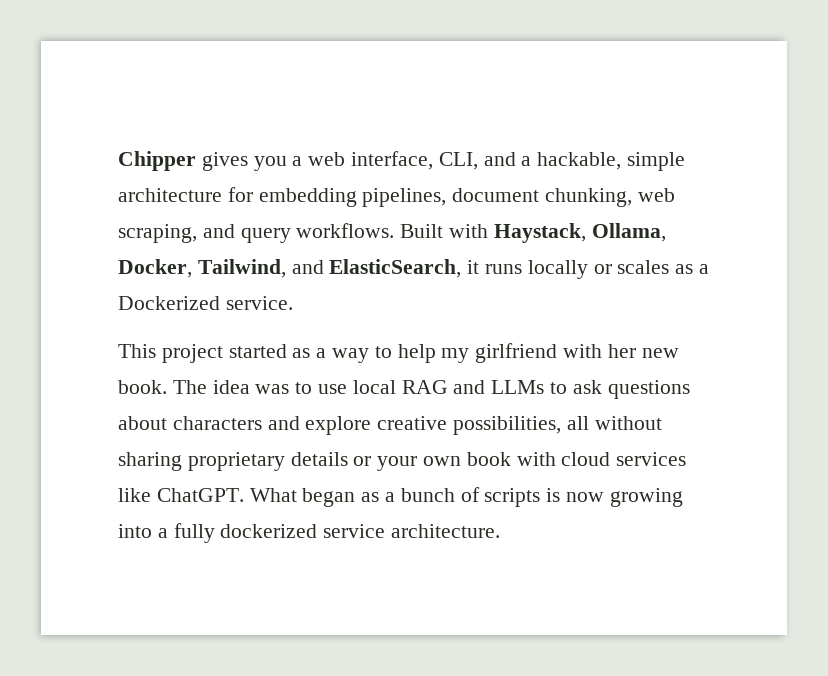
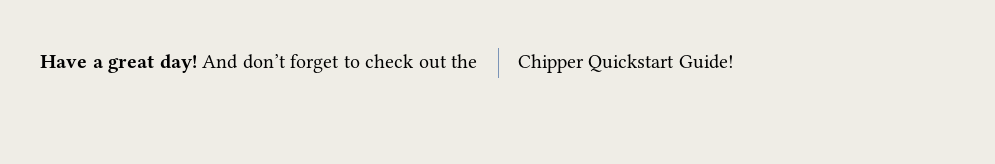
- Chipper gives you a web interface, CLI, and a hackable, simple architecture for embedding pipelines, document chunking, web scraping, and query workflows. Built with Haystack, Ollama, Docker, Tailwind, and ElasticSearch, it runs locally or scales as a Dockerized service.
- This project started as a way to help my girlfriend with her new book. The idea was to use local RAG and LLMs to ask questions about characters and explore creative possibilities, all without sharing proprietary details or your own book with cloud services like ChatGPT. What began as a bunch of scripts is now growing into a fully dockerized service architecture.
+ Have a great day! And don’t forget to check out the Chipper Quickstart Guide!

